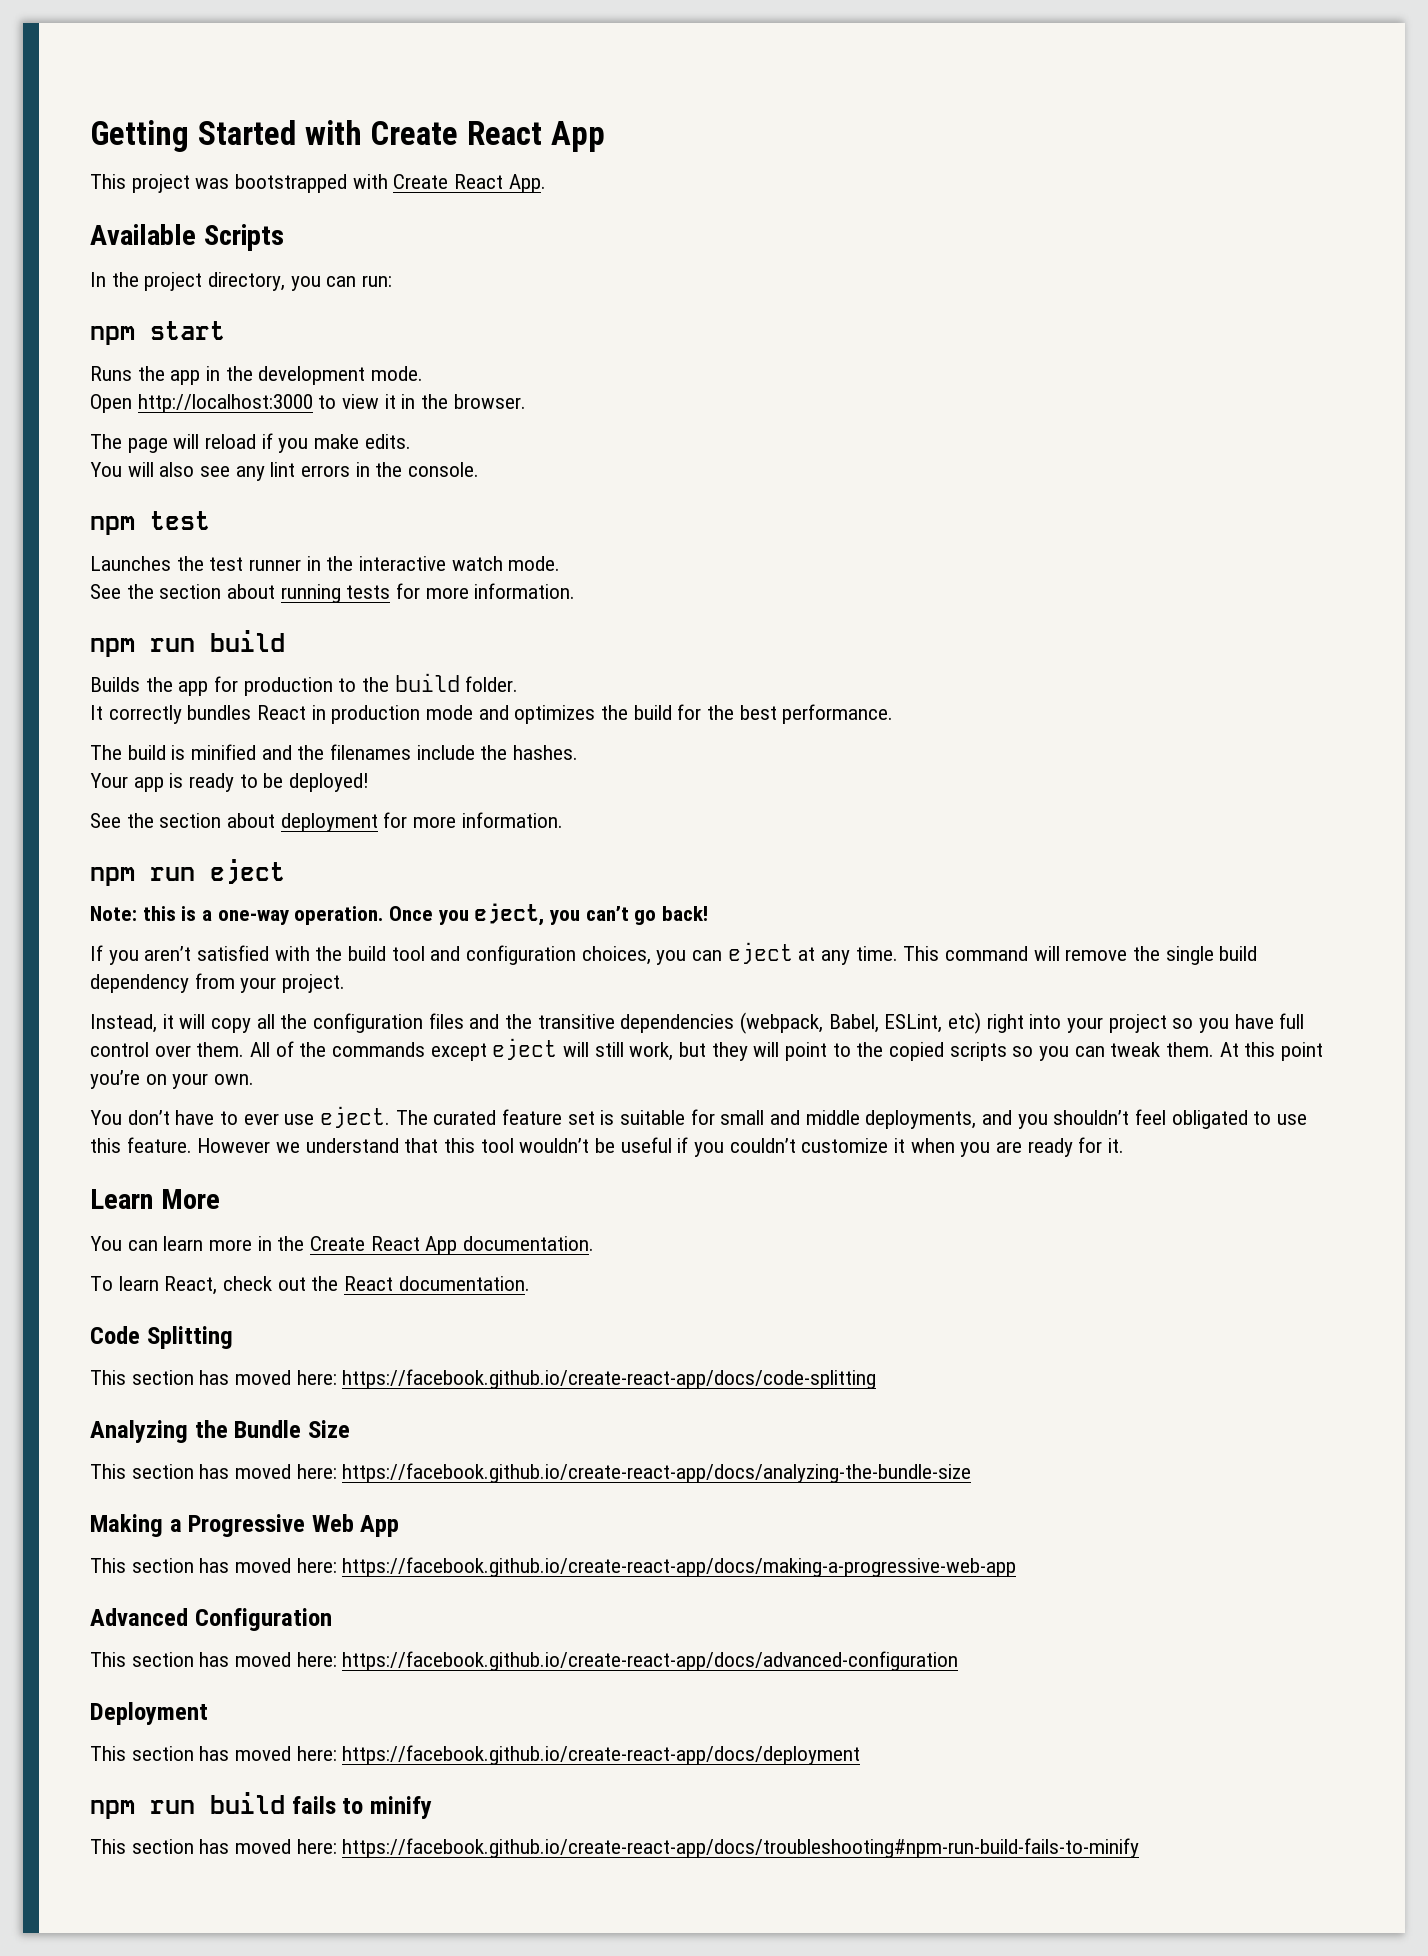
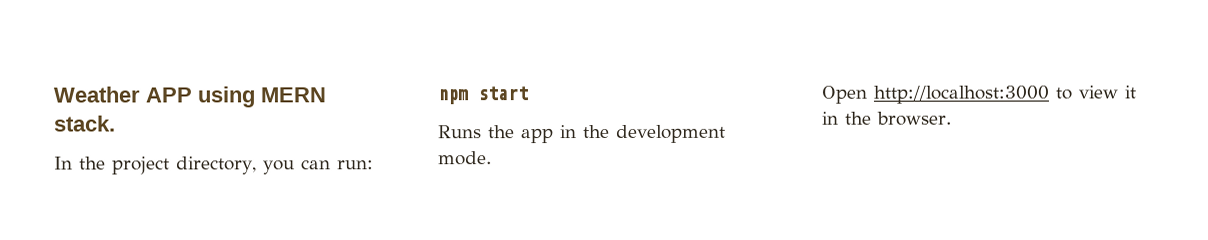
- Getting Started with Create React App
- This project was bootstrapped with Create React App.
- Available Scripts
+ Weather APP using MERN stack.
- The page will reload if you make edits.
- You will also see any lint errors in the console.
- npm test
- Launches the test runner in the interactive watch mode.
- See the section about running tests for more information.
- npm run build
- Builds the app for production to the build folder.
- It correctly bundles React in production mode and optimizes the build for the best performance.
- The build is minified and the filenames include the hashes.
- Your app is ready to be deployed!
- See the section about deployment for more information.
- npm run eject
- Note: this is a one-way operation. Once you eject, you can’t go back!
- If you aren’t satisfied with the build tool and configuration choices, you can eject at any time. This command will remove the single build dependency from your project.
- Instead, it will copy all the configuration files and the transitive dependencies (webpack, Babel, ESLint, etc) right into your project so you have full control over them. All of the commands except eject will still work, but they will point to the copied scripts so you can tweak them. At this point you’re on your own.
- You don’t have to ever use eject. The curated feature set is suitable for small and middle deployments, and you shouldn’t feel obligated to use this feature. However we understand that this tool wouldn’t be useful if you couldn’t customize it when you are ready for it.
- Learn More
- You can learn more in the Create React App documentation.
- To learn React, check out the React documentation.
- Code Splitting
- This section has moved here: https://facebook.github.io/create-react-app/docs/code-splitting
- Analyzing the Bundle Size
- This section has moved here: https://facebook.github.io/create-react-app/docs/analyzing-the-bundle-size
- Making a Progressive Web App
- This section has moved here: https://facebook.github.io/create-react-app/docs/making-a-progressive-web-app
- Advanced Configuration
- This section has moved here: https://facebook.github.io/create-react-app/docs/advanced-configuration
- Deployment
- This section has moved here: https://facebook.github.io/create-react-app/docs/deployment
- npm run build fails to minify
- This section has moved here: https://facebook.github.io/create-react-app/docs/troubleshooting#npm-run-build-fails-to-minify

